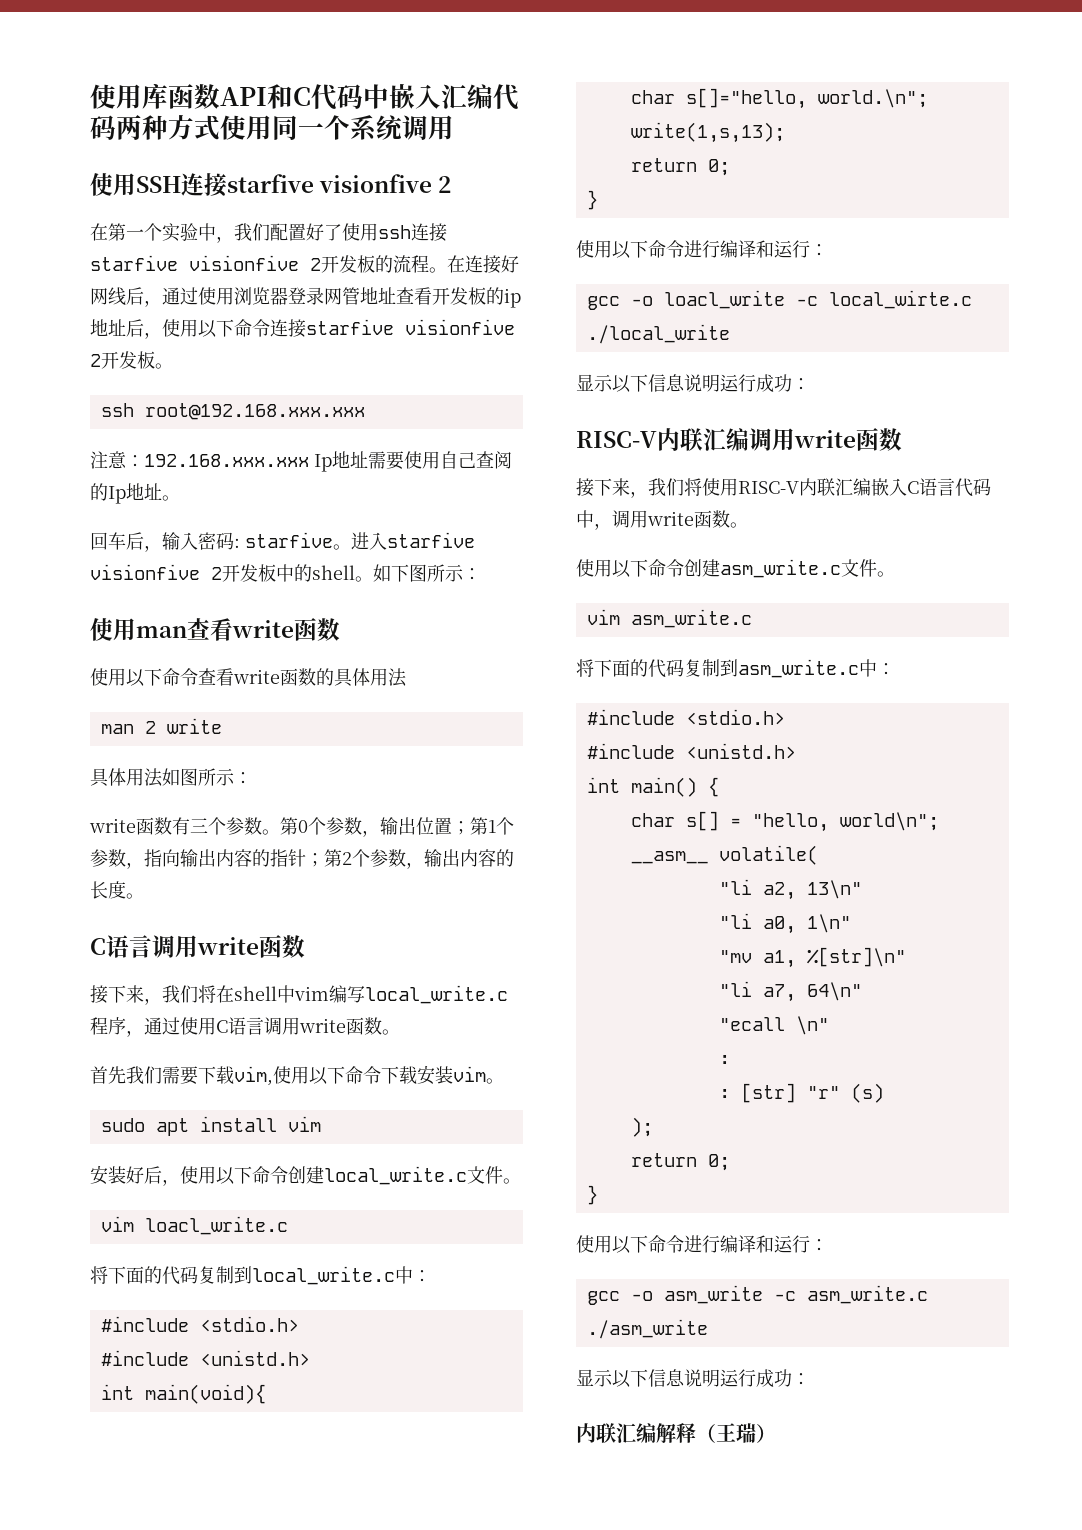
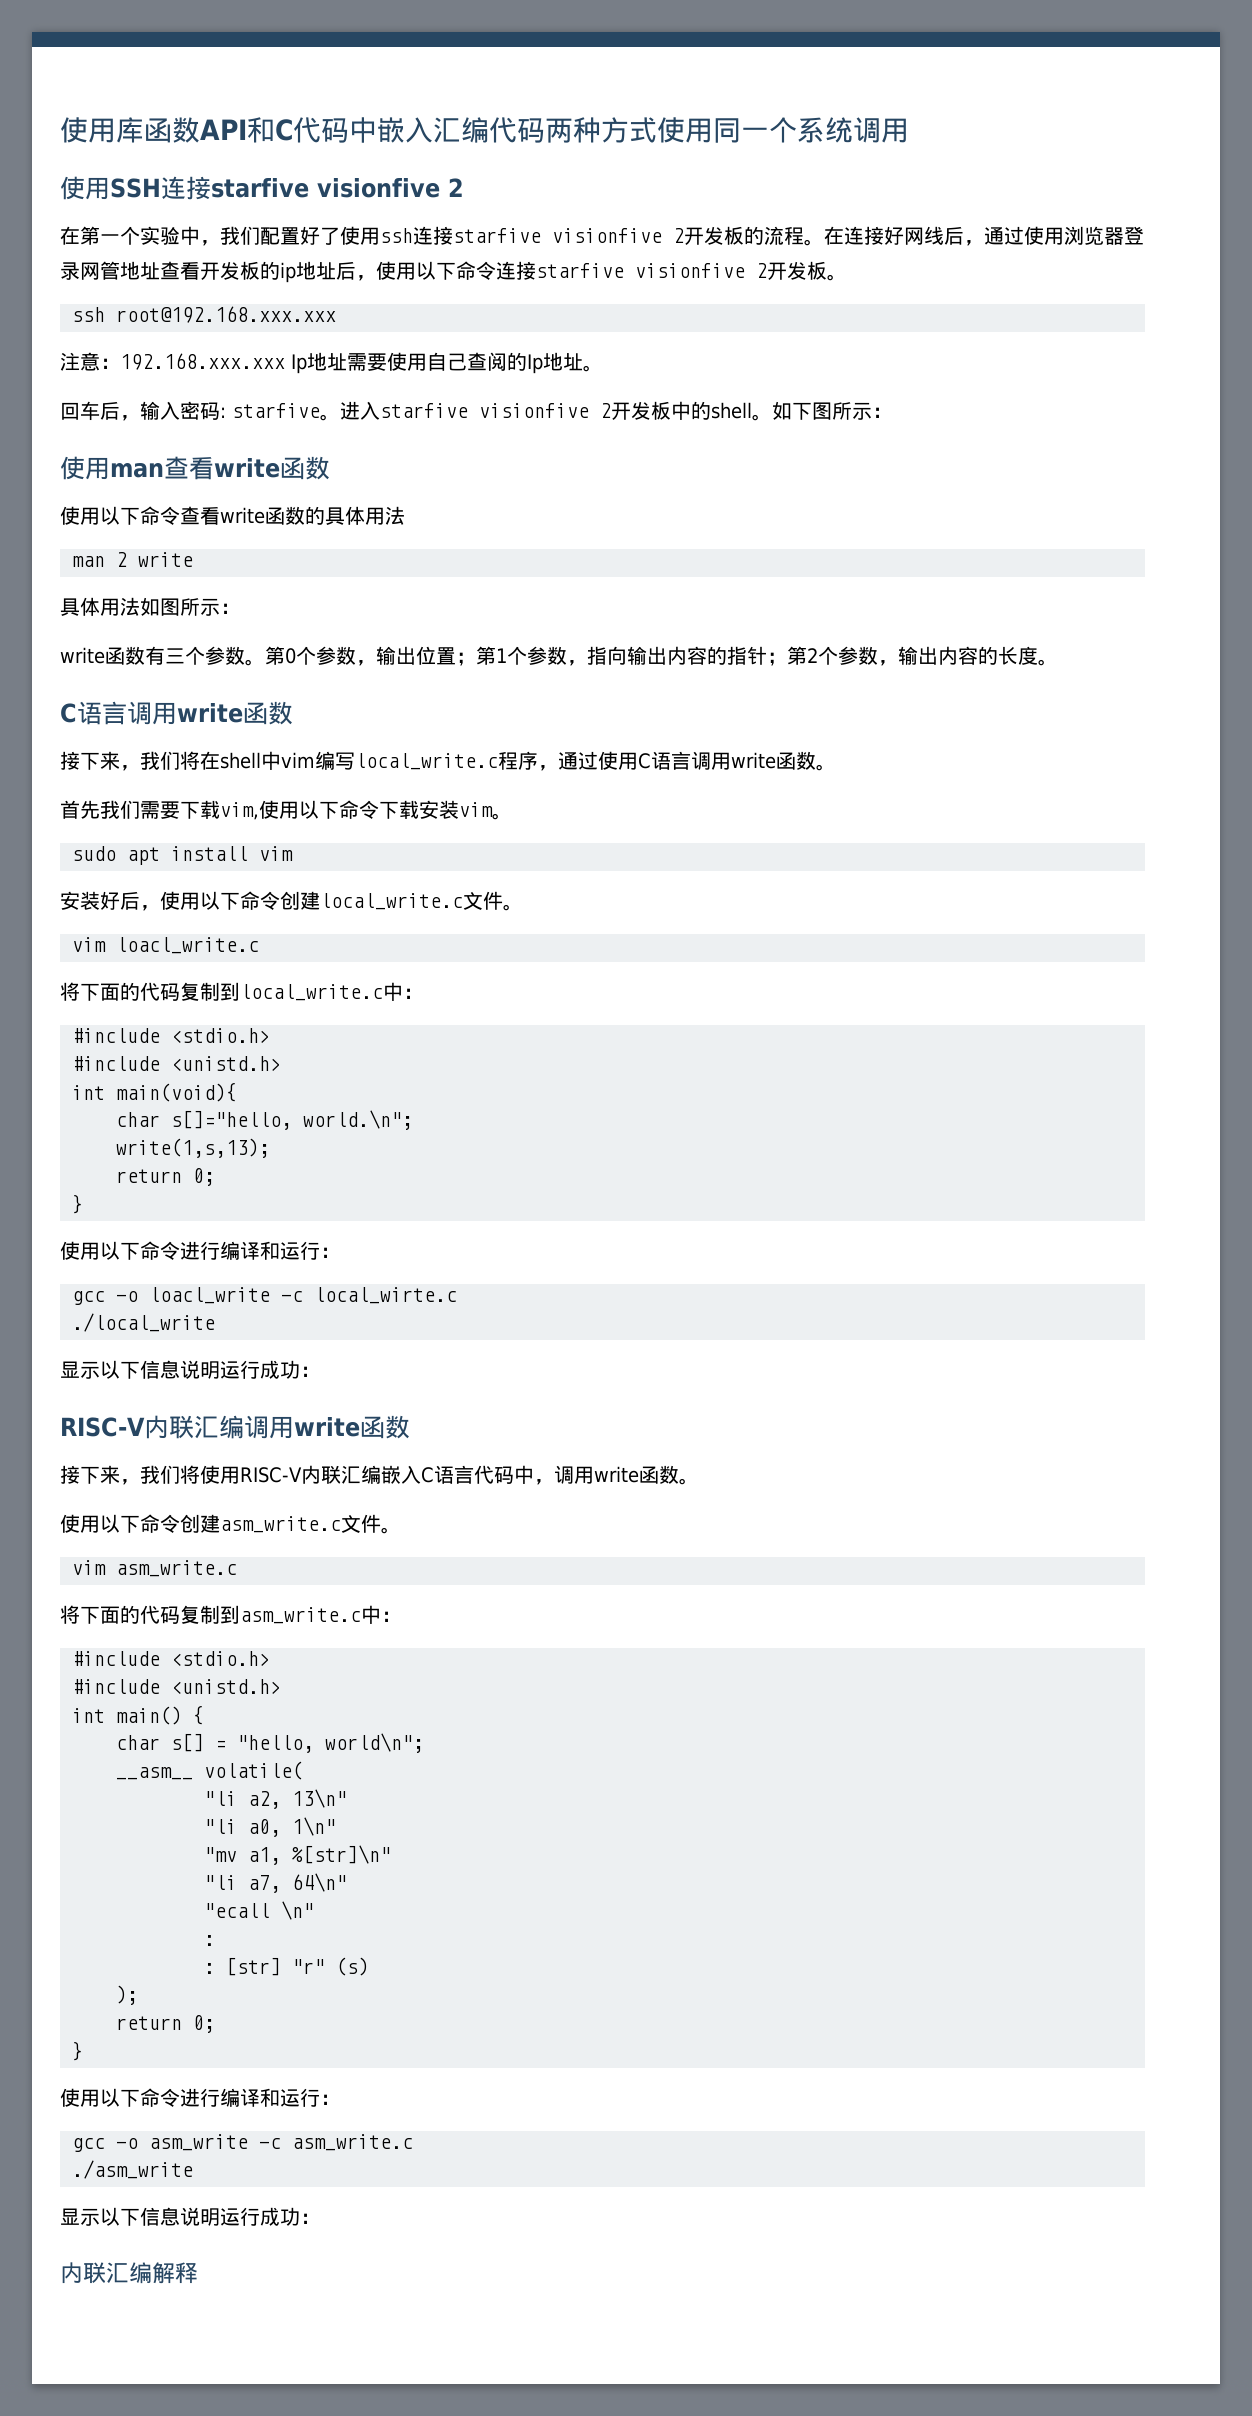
- 内联汇编解释（王瑞）
+ 内联汇编解释

